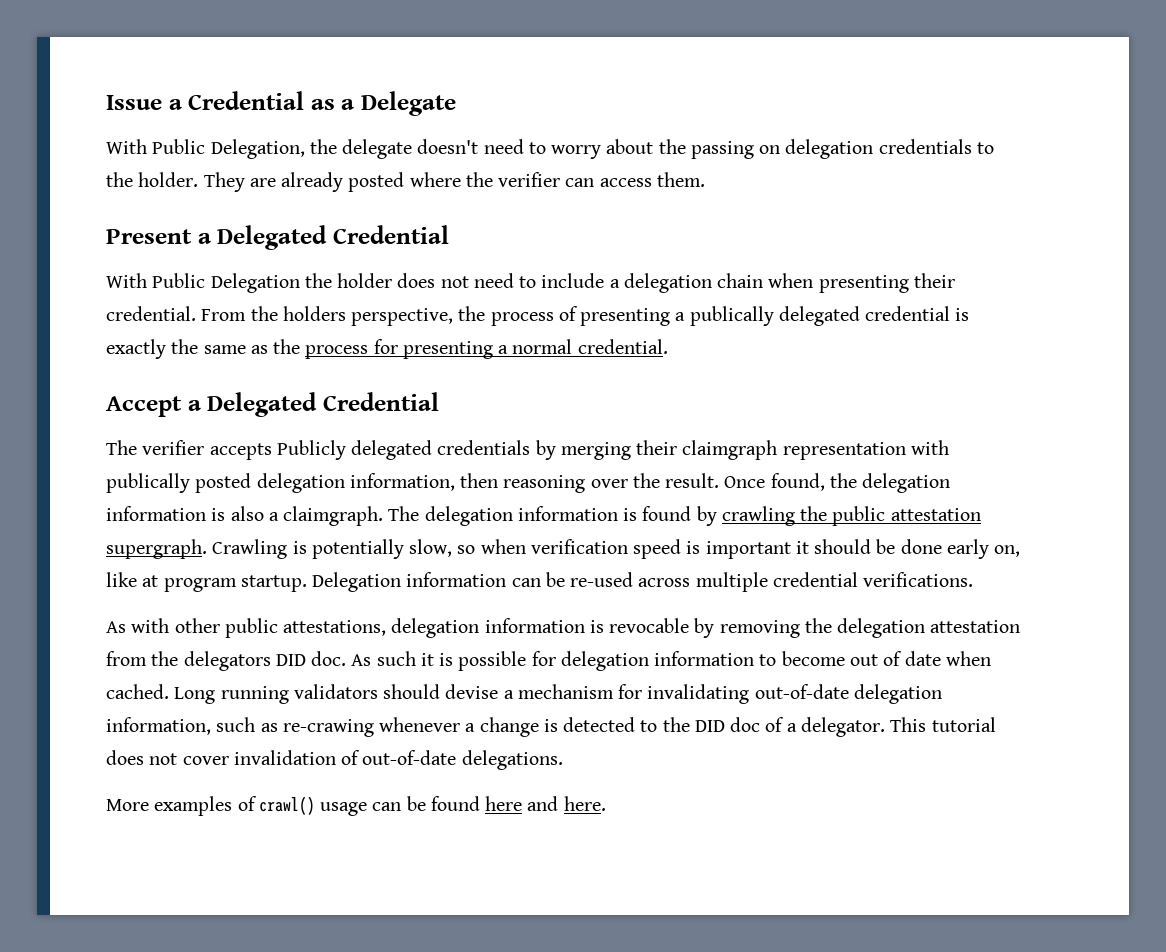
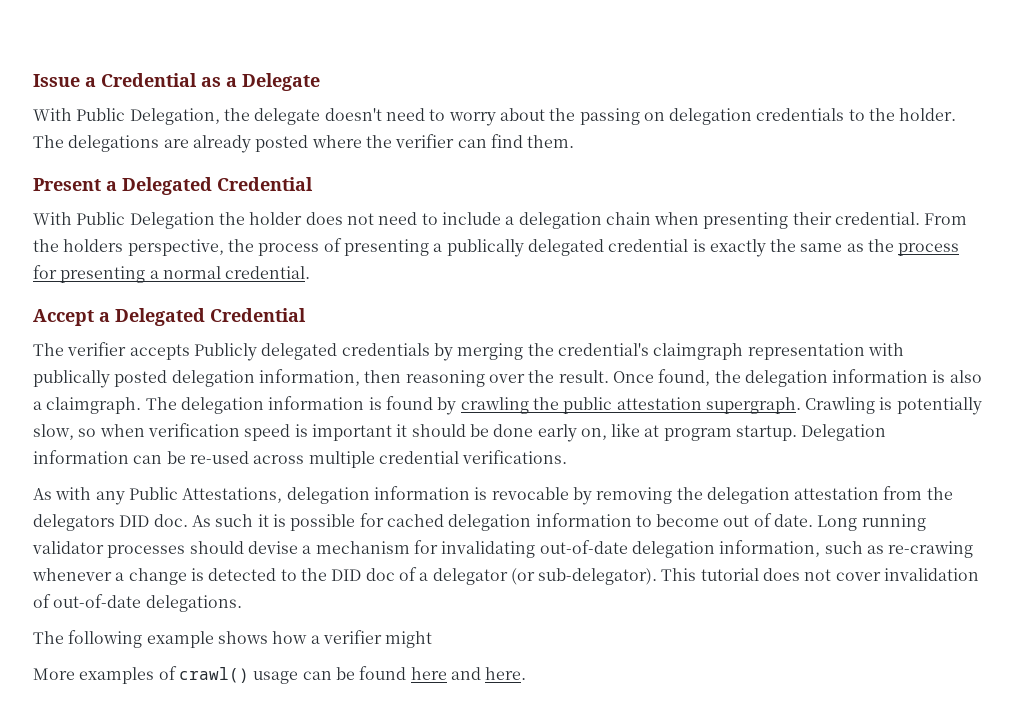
- They are already posted where the verifier can access them.
+ The delegations are already posted where the verifier can find them.
- The verifier accepts Publicly delegated credentials by merging their claimgraph representation with publically posted delegation information, then reasoning over the result.
+ The verifier accepts Publicly delegated credentials by merging the credential's claimgraph representation with publically posted delegation information, then reasoning over the result.
- As with other public attestations, delegation information is revocable by removing the delegation attestation from the delegators DID doc.
+ As with any Public Attestations, delegation information is revocable by removing the delegation attestation from the delegators DID doc.
- As such it is possible for delegation information to become out of date when cached. Long running validators should devise a mechanism for invalidating out-of-date delegation information, such as re-crawing whenever a change is detected to the DID doc of a delegator.
+ As such it is possible for cached delegation information to become out of date. Long running validator processes should devise a mechanism for invalidating out-of-date delegation information, such as re-crawing whenever a change is detected to the DID doc of a delegator (or sub-delegator).
+ The following example shows how a verifier might

